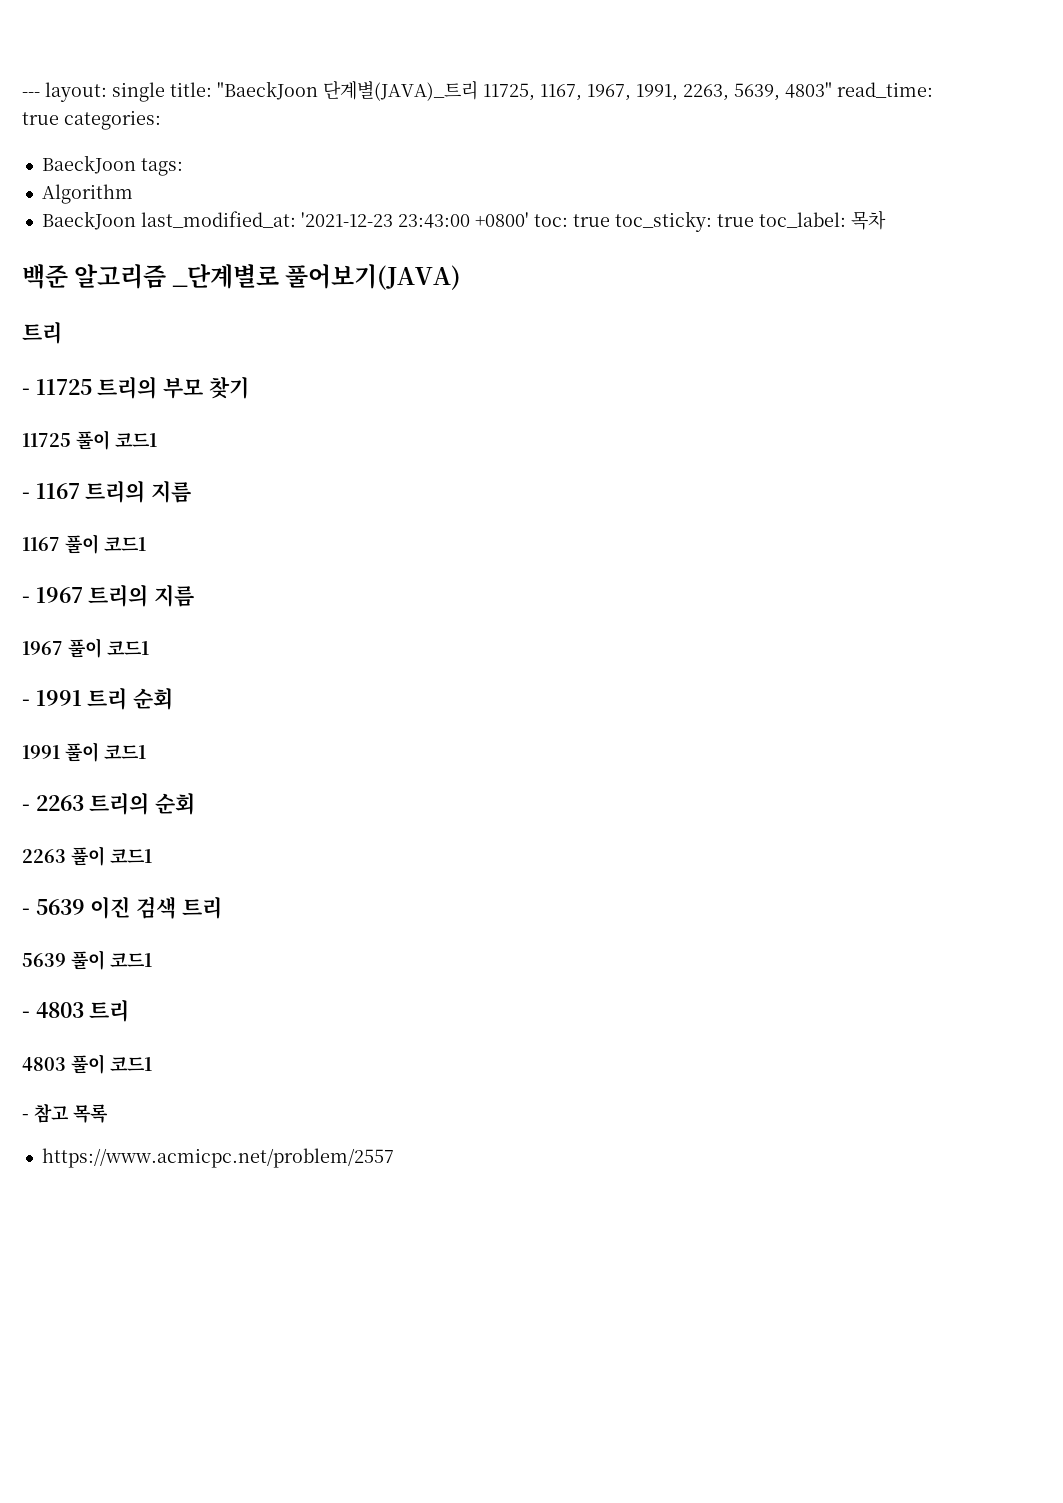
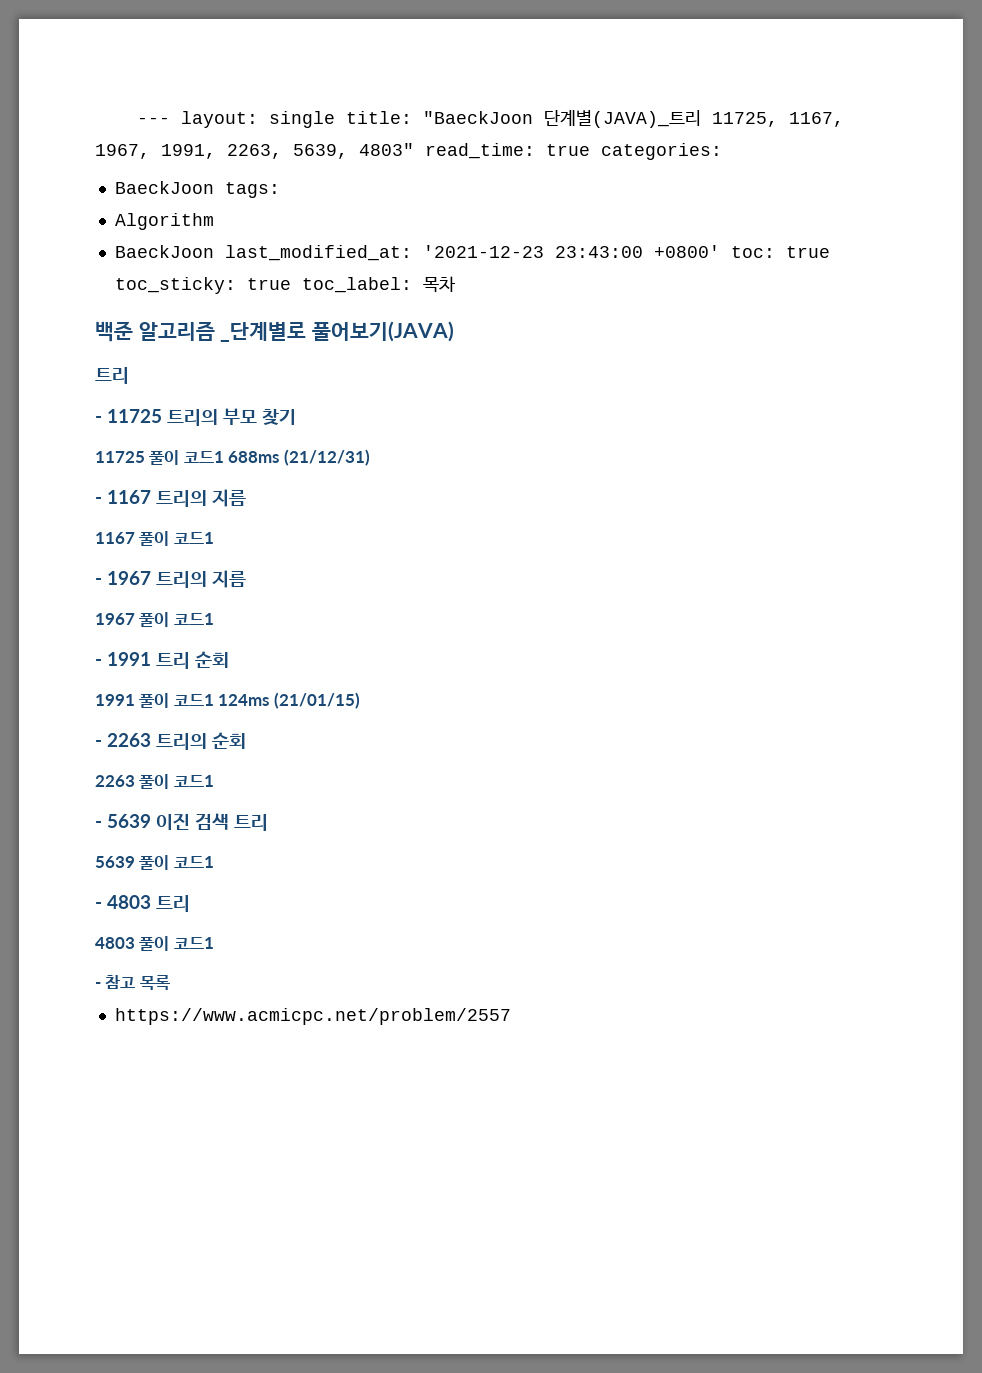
- 11725 풀이 코드1
+ 11725 풀이 코드1 688ms (21/12/31)
- 1991 풀이 코드1
+ 1991 풀이 코드1 124ms (21/01/15)

